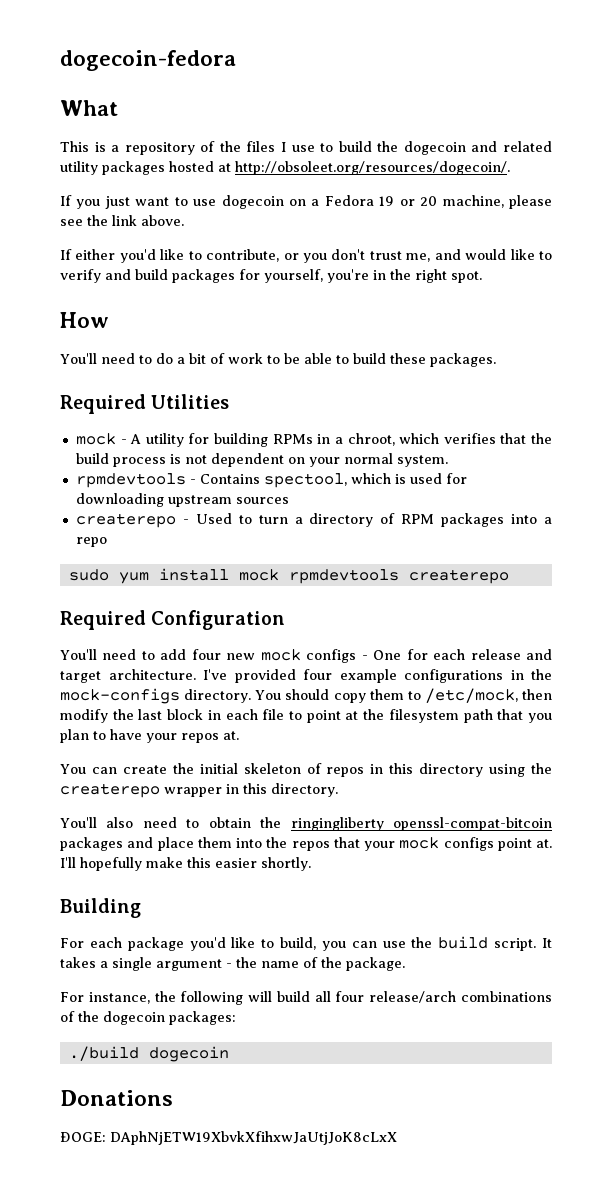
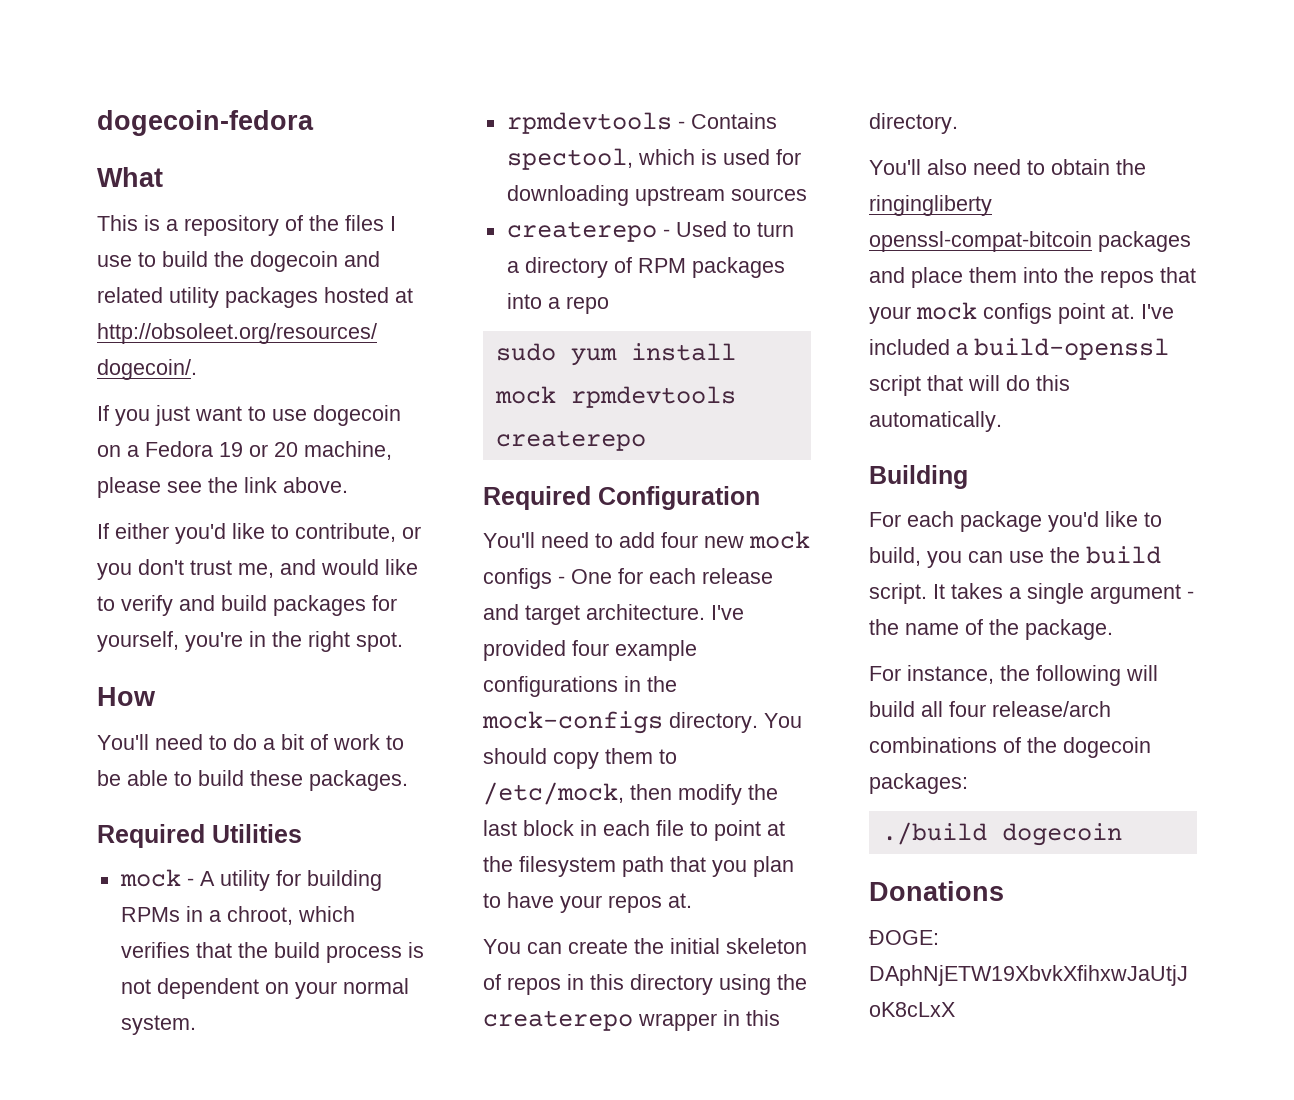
- I'll hopefully make this easier shortly.
+ I've included a build-openssl script that will do this automatically.

